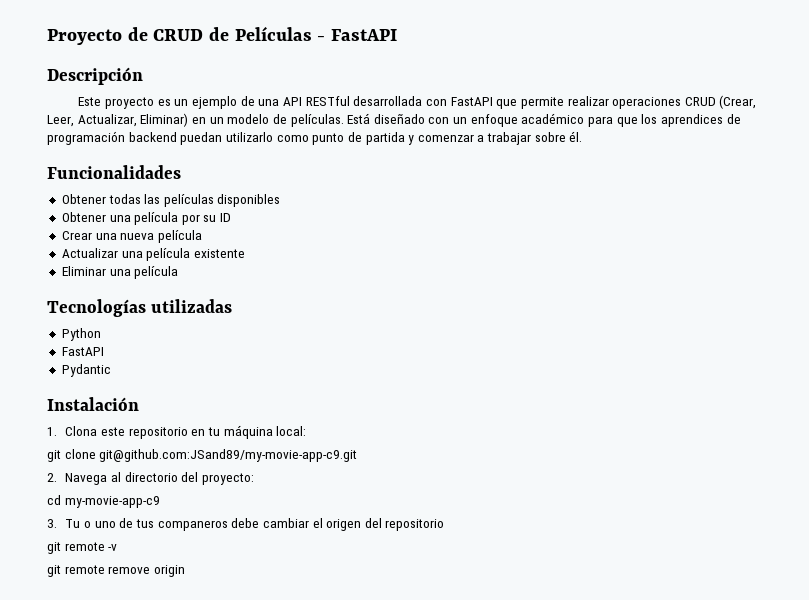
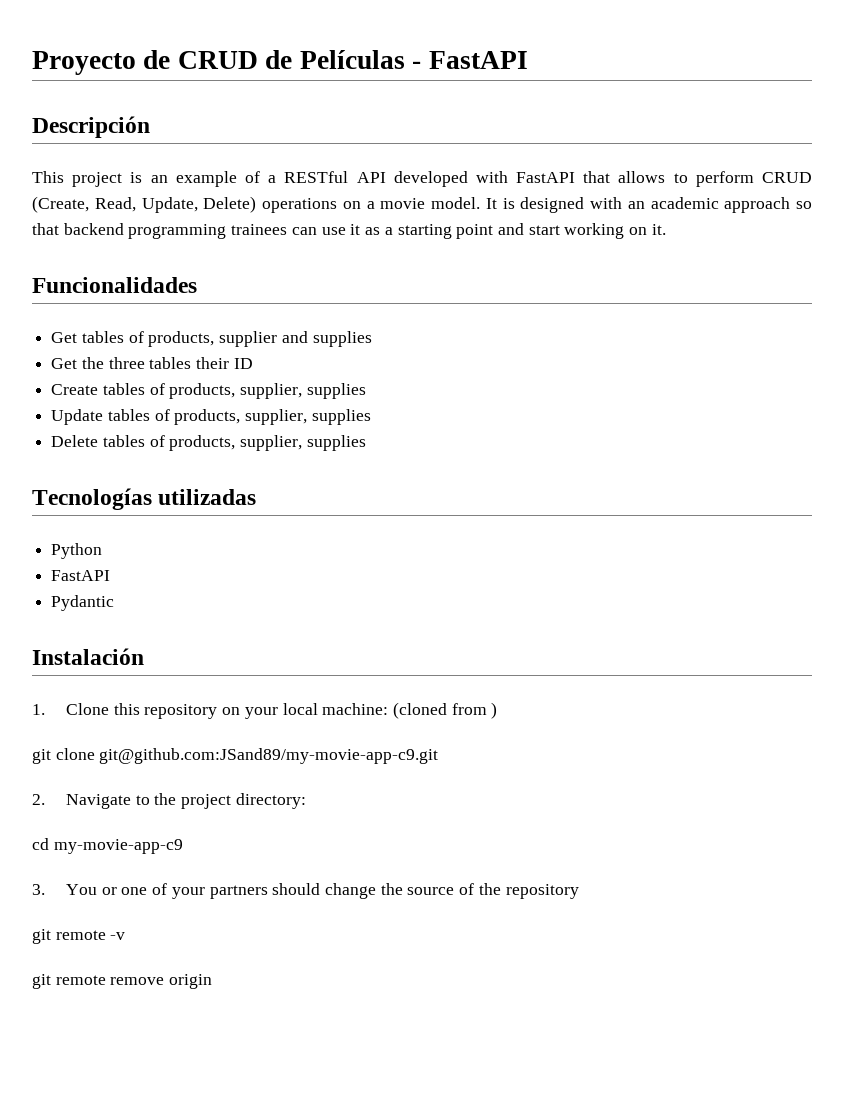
- Este proyecto es un ejemplo de una API RESTful desarrollada con FastAPI que permite realizar operaciones CRUD (Crear, Leer, Actualizar, Eliminar) en un modelo de películas. Está diseñado con un enfoque académico para que los aprendices de programación backend puedan utilizarlo como punto de partida y comenzar a trabajar sobre él.
+ This project is an example of a RESTful API developed with FastAPI that allows to perform CRUD (Create, Read, Update, Delete) operations on a movie model. It is designed with an academic approach so that backend programming trainees can use it as a starting point and start working on it.
  Funcionalidades
- Obtener todas las películas disponibles
- Obtener una película por su ID
- Crear una nueva película
- Actualizar una película existente
- Eliminar una película
+ Get tables of products, supplier and supplies
+ Get the three tables their ID
+ Create tables of products, supplier, supplies
+ Update tables of products, supplier, supplies
+ Delete tables of products, supplier, supplies
- 1. Clona este repositorio en tu máquina local:
+ 1. Clone this repository on your local machine: (cloned from )
  git clone git@github.com:JSand89/my-movie-app-c9.git
- 2. Navega al directorio del proyecto:
+ 2. Navigate to the project directory:
  cd my-movie-app-c9
- 3. Tu o uno de tus companeros debe cambiar el origen del repositorio
+ 3. You or one of your partners should change the source of the repository

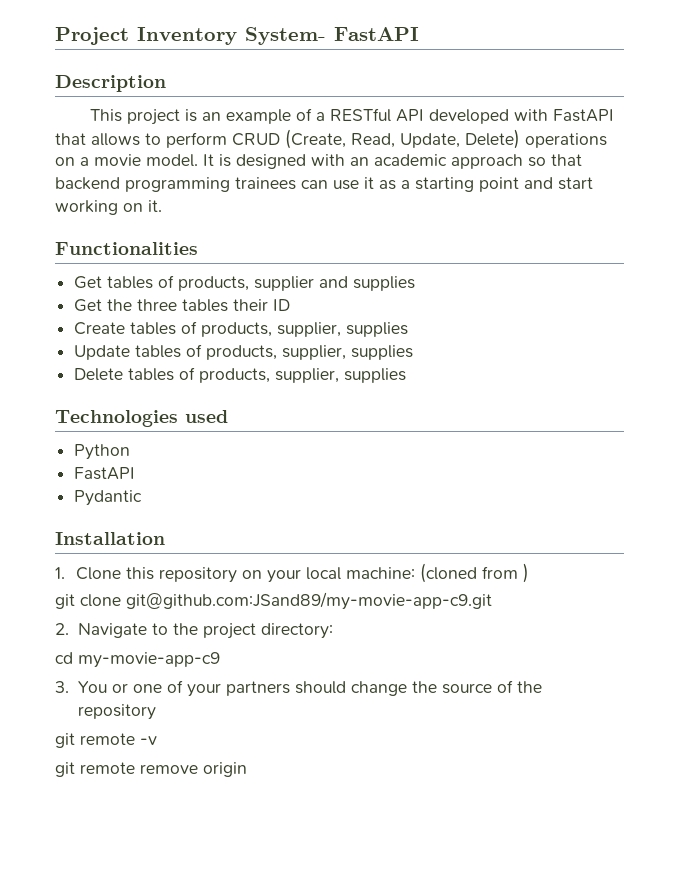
- Proyecto de CRUD de Películas - FastAPI
- Descripción
+ Project Inventory System- FastAPI
+ Description
- Funcionalidades
+ Functionalities
- Tecnologías utilizadas
+ Technologies used
- Instalación
+ Installation

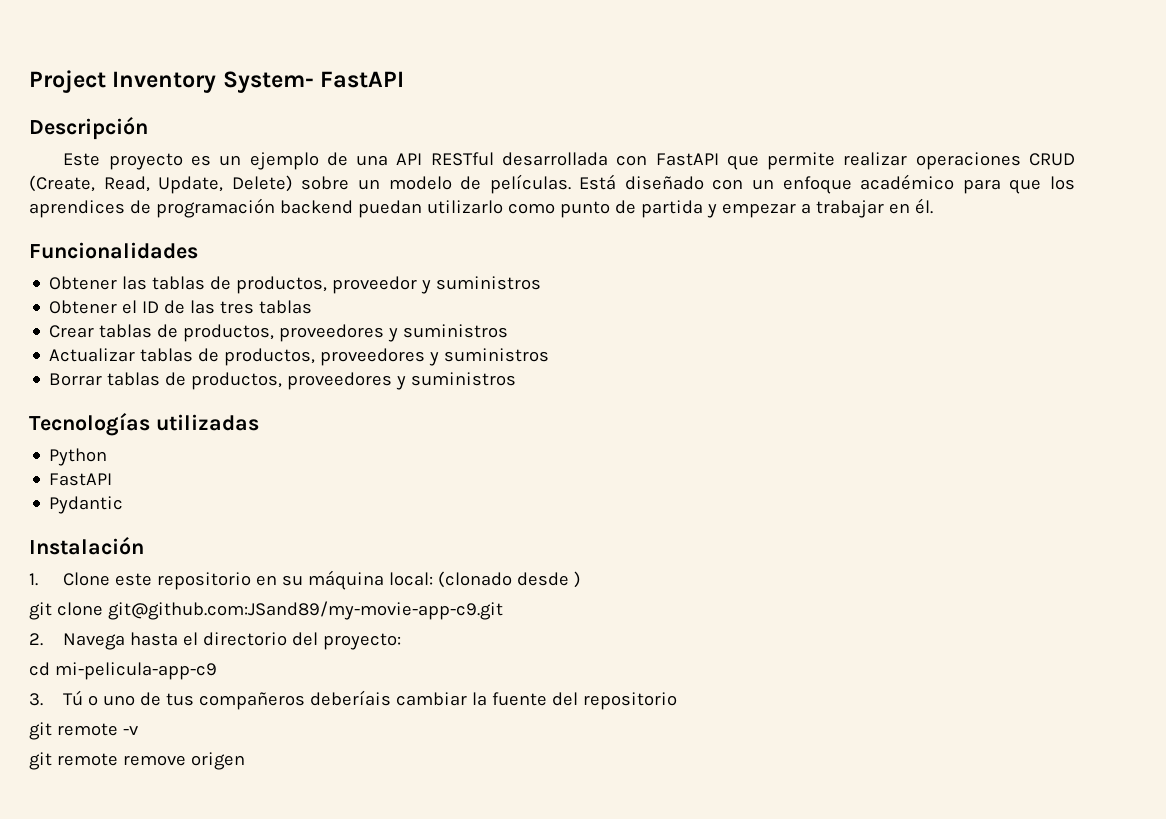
- Description
- This project is an example of a RESTful API developed with FastAPI that allows to perform CRUD (Create, Read, Update, Delete) operations on a movie model. It is designed with an academic approach so that backend programming trainees can use it as a starting point and start working on it.
- Functionalities
- Get tables of products, supplier and supplies
- Get the three tables their ID
- Create tables of products, supplier, supplies
- Update tables of products, supplier, supplies
- Delete tables of products, supplier, supplies
- Technologies used
+ Descripción
+ Este proyecto es un ejemplo de una API RESTful desarrollada con FastAPI que permite realizar operaciones CRUD (Create, Read, Update, Delete) sobre un modelo de películas. Está diseñado con un enfoque académico para que los aprendices de programación backend puedan utilizarlo como punto de partida y empezar a trabajar en él.
+ Funcionalidades
+ Obtener las tablas de productos, proveedor y suministros
+ Obtener el ID de las tres tablas
+ Crear tablas de productos, proveedores y suministros
+ Actualizar tablas de productos, proveedores y suministros
+ Borrar tablas de productos, proveedores y suministros
+ Tecnologías utilizadas
- Installation
+ Instalación
- 1. Clone this repository on your local machine: (cloned from )
+ 1. Clone este repositorio en su máquina local: (clonado desde )
- 2. Navigate to the project directory:
+ 2. Navega hasta el directorio del proyecto:
- cd my-movie-app-c9
+ cd mi-pelicula-app-c9
- 3. You or one of your partners should change the source of the repository
+ 3. Tú o uno de tus compañeros deberíais cambiar la fuente del repositorio
- git remote remove origin
+ git remote remove origen

